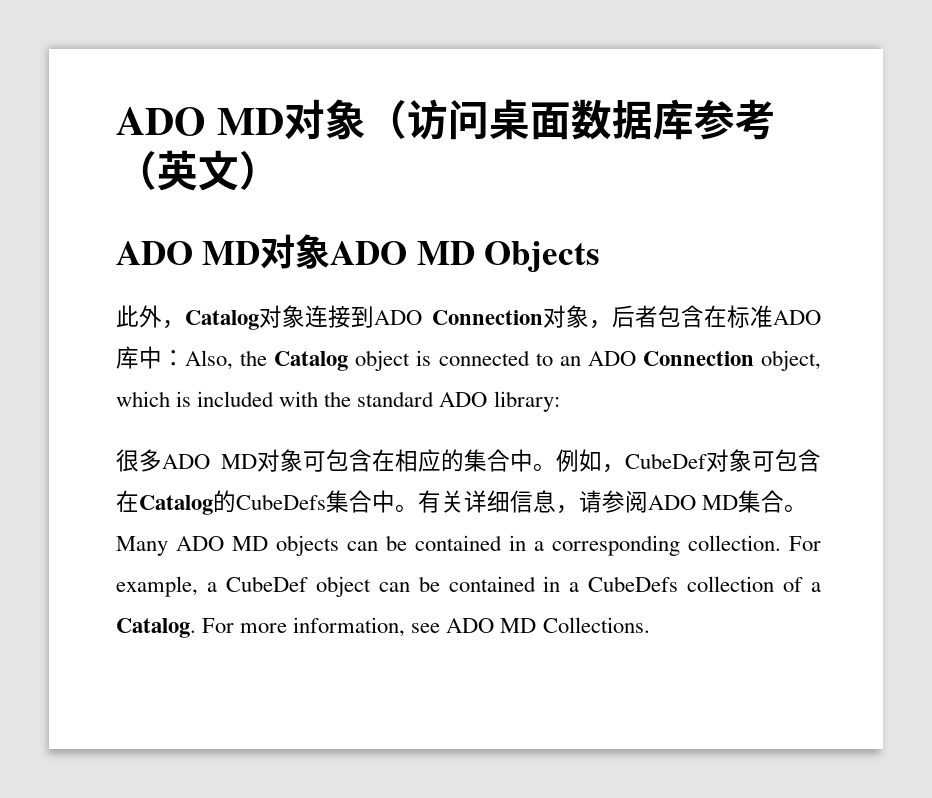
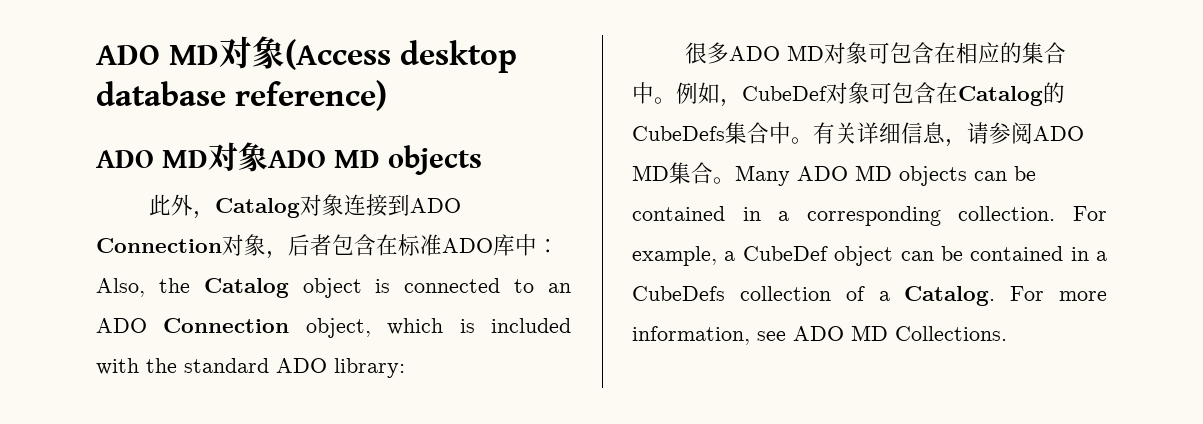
- ADO MD对象（访问桌面数据库参考（英文）
+ ADO MD对象(Access desktop database reference)
- ADO MD对象ADO MD Objects
+ ADO MD对象ADO MD objects

